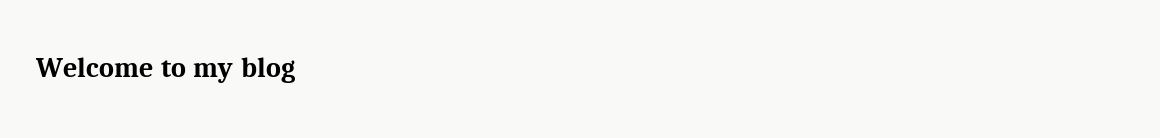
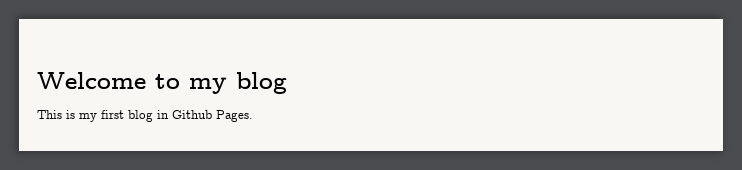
+ This is my first blog in Github Pages.

